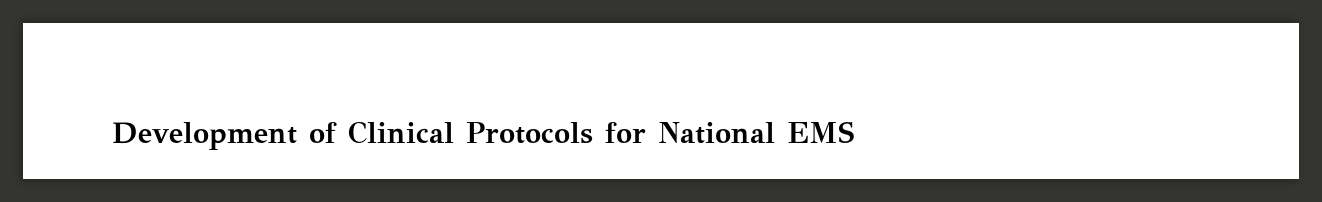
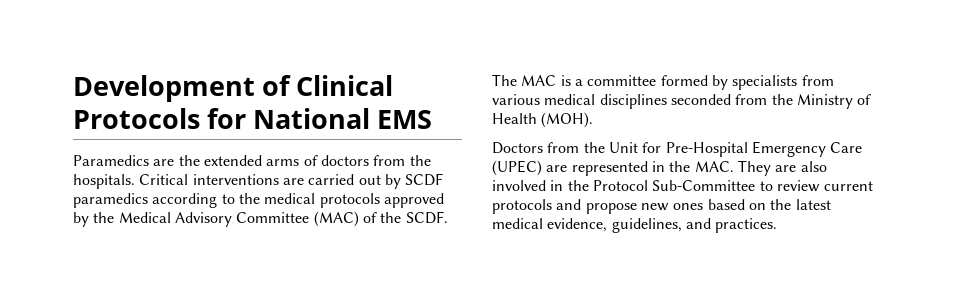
+ Paramedics are the extended arms of doctors from the hospitals. Critical interventions are carried out by SCDF paramedics according to the medical protocols approved by the Medical Advisory Committee (MAC) of the SCDF. The MAC is a committee formed by specialists from various medical disciplines seconded from the Ministry of Health (MOH).
+ Doctors from the Unit for Pre-Hospital Emergency Care (UPEC) are represented in the MAC. They are also involved in the Protocol Sub-Committee to review current protocols and propose new ones based on the latest medical evidence, guidelines, and practices.

